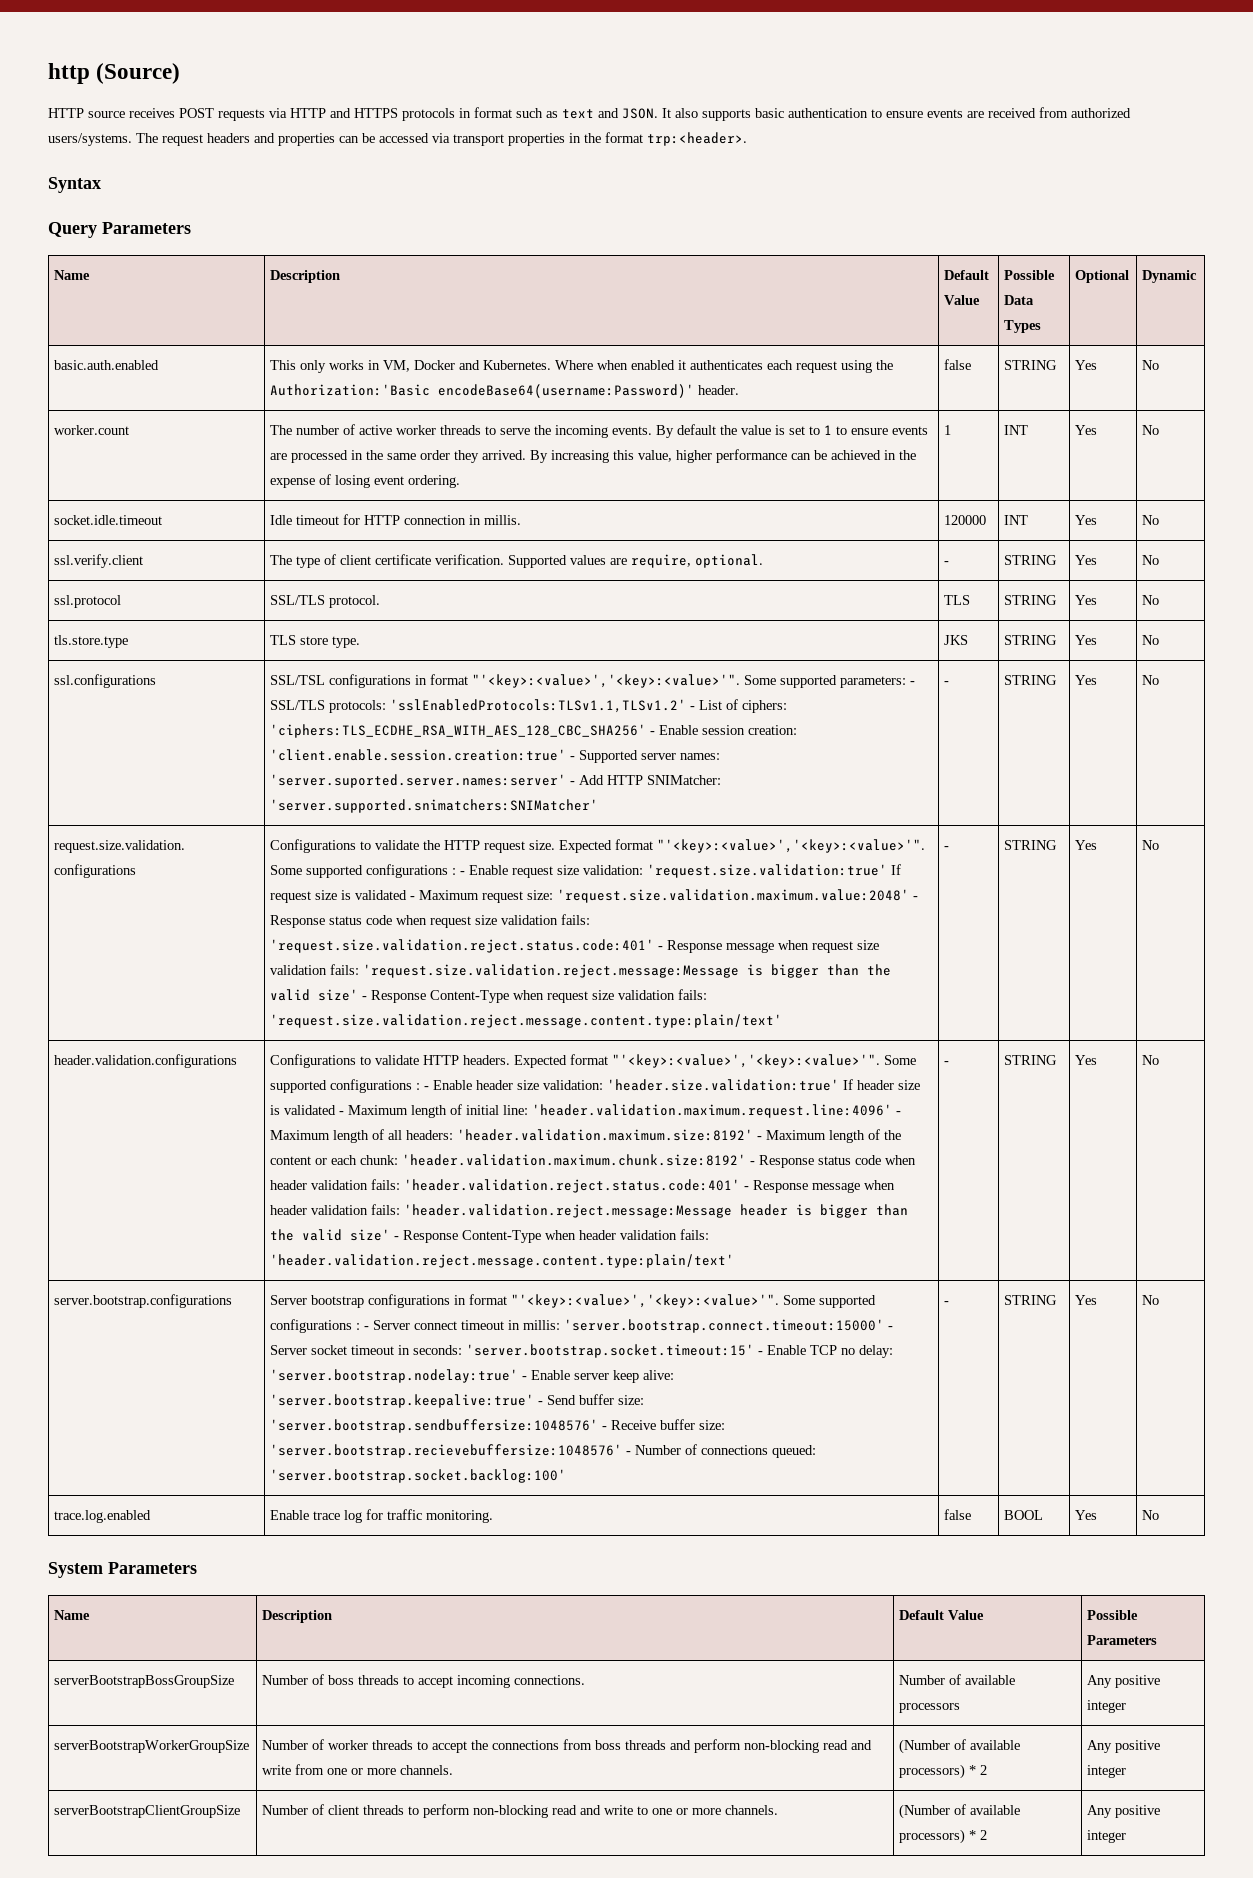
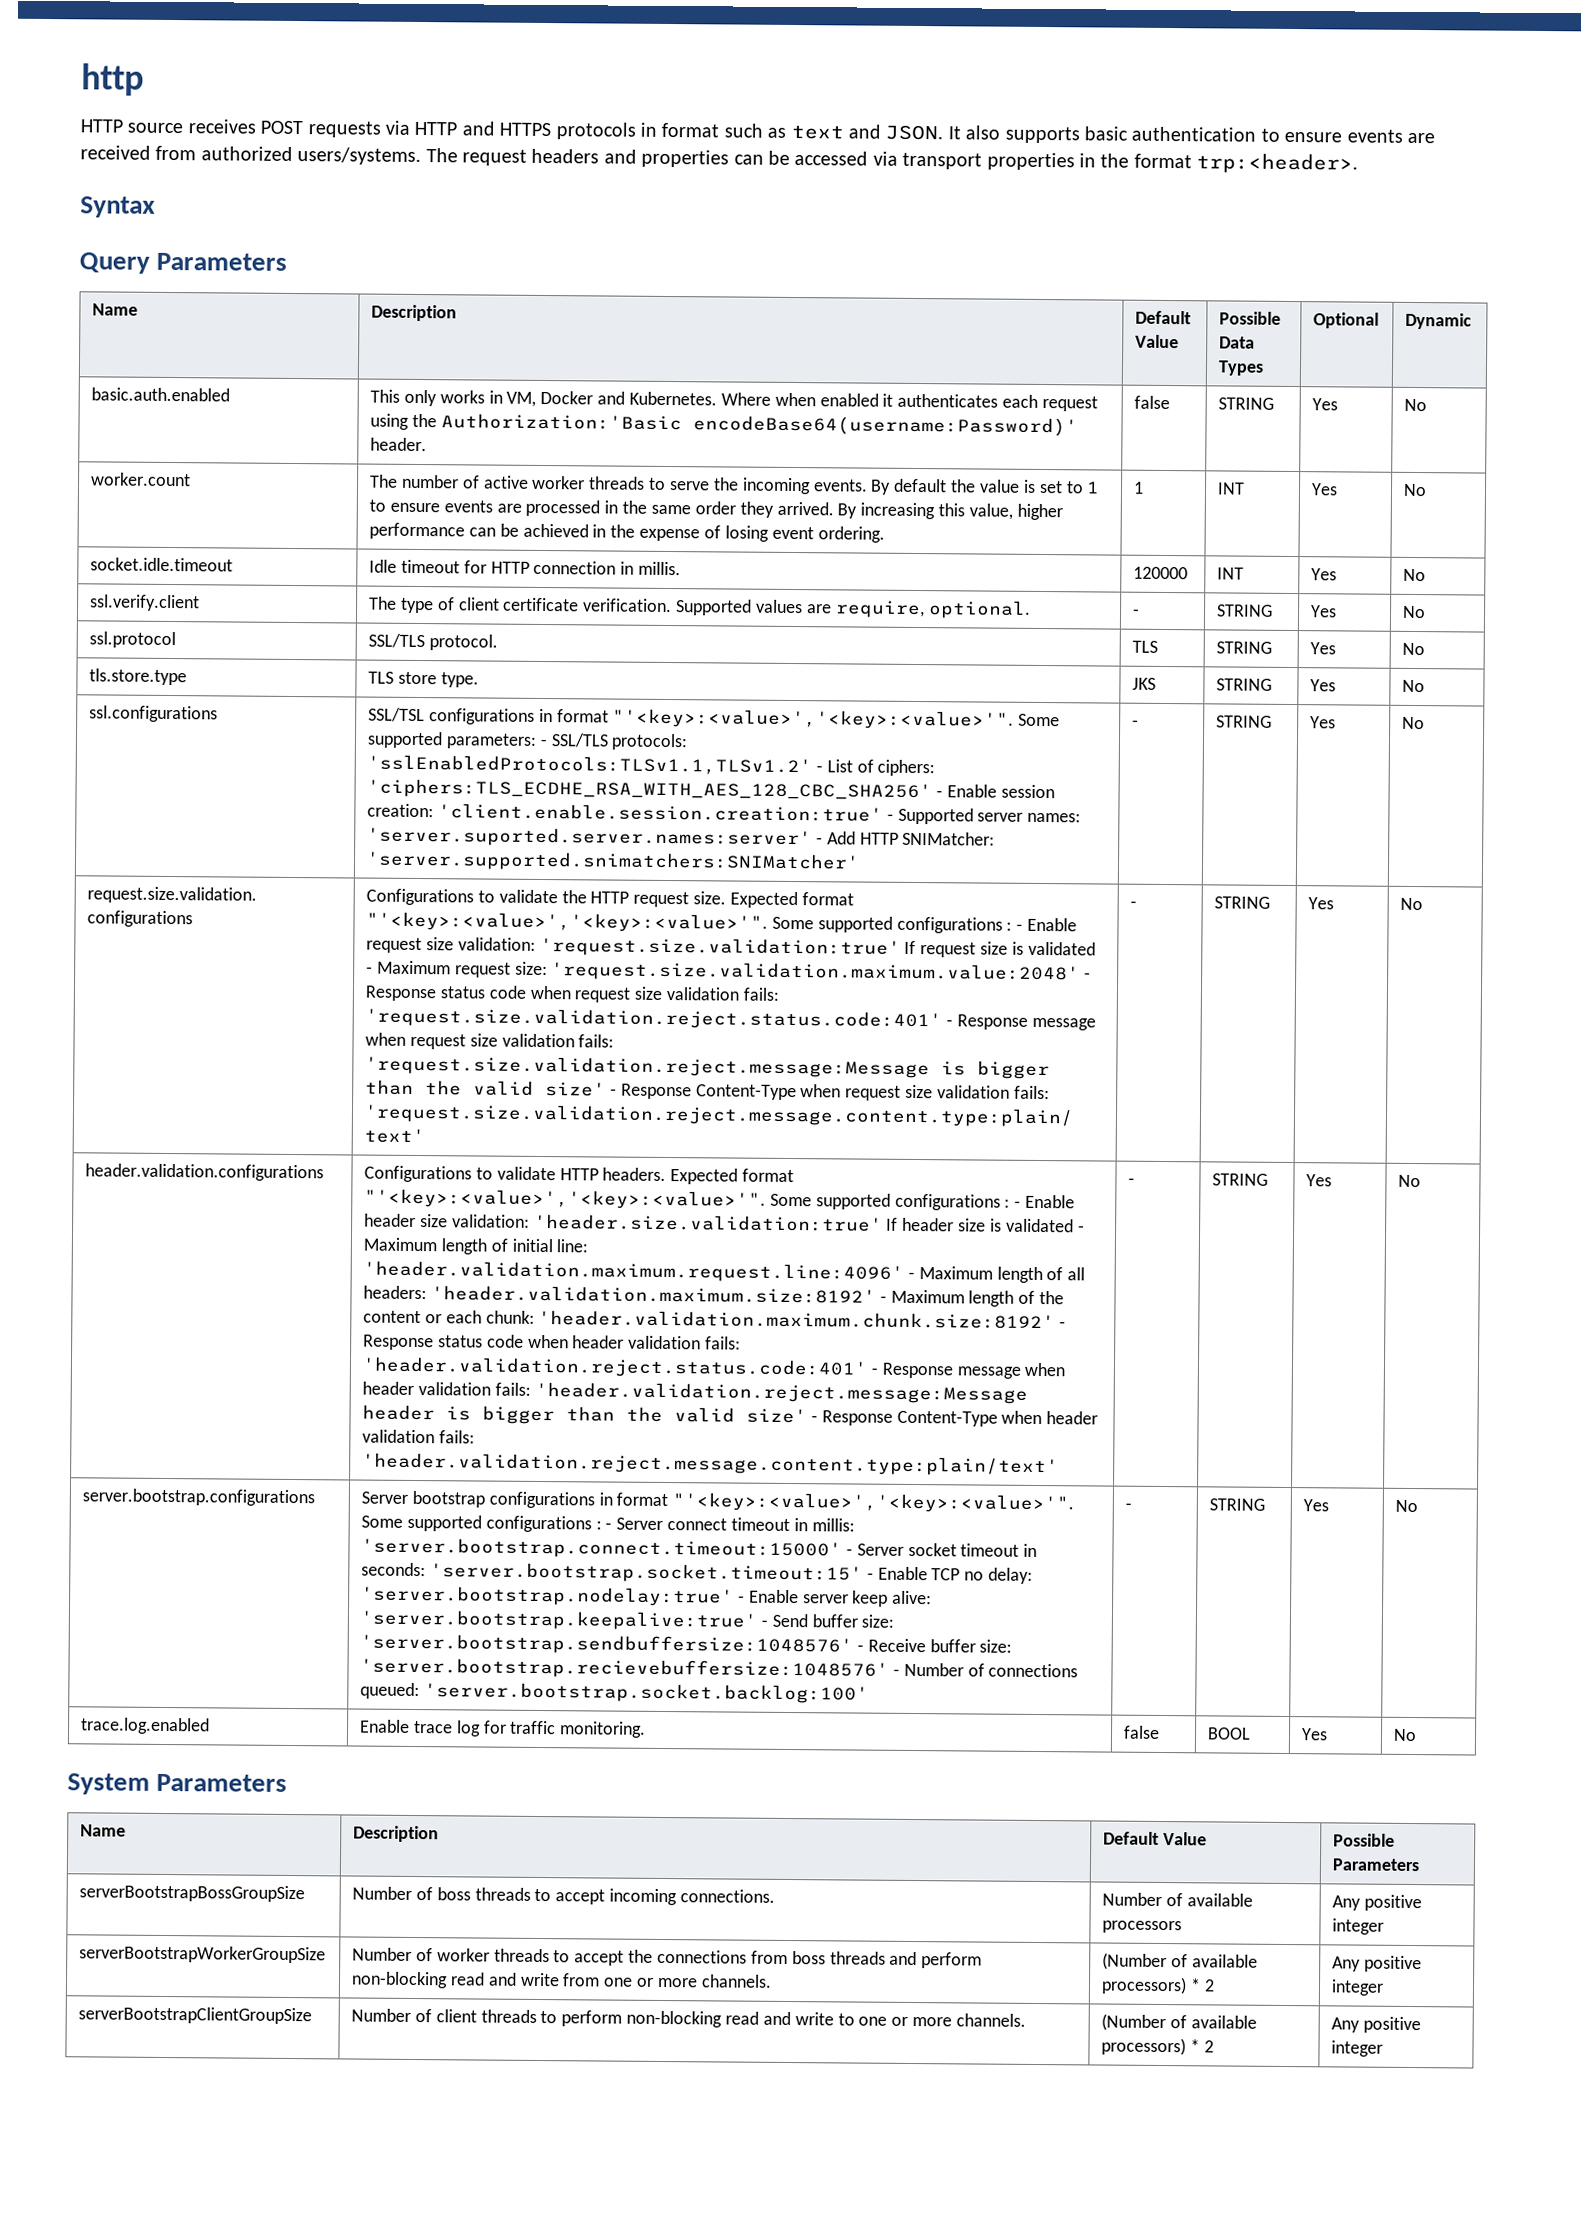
- http (Source)
+ http

